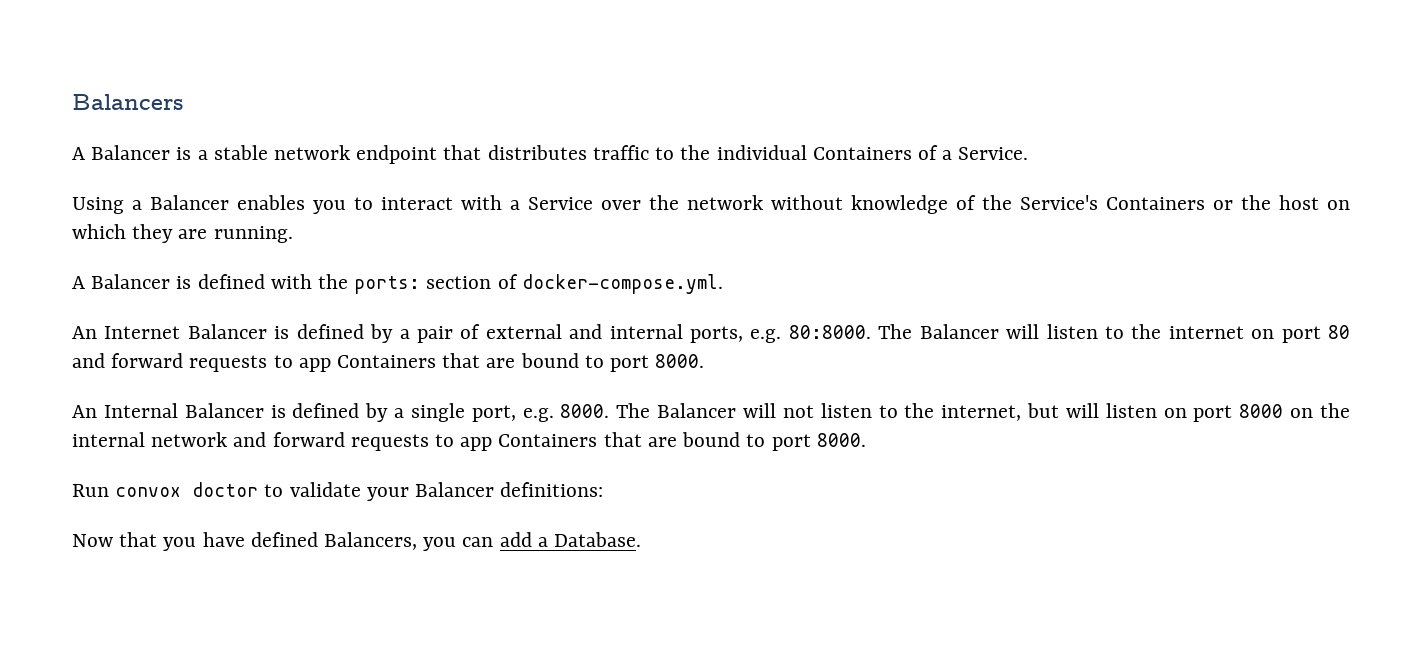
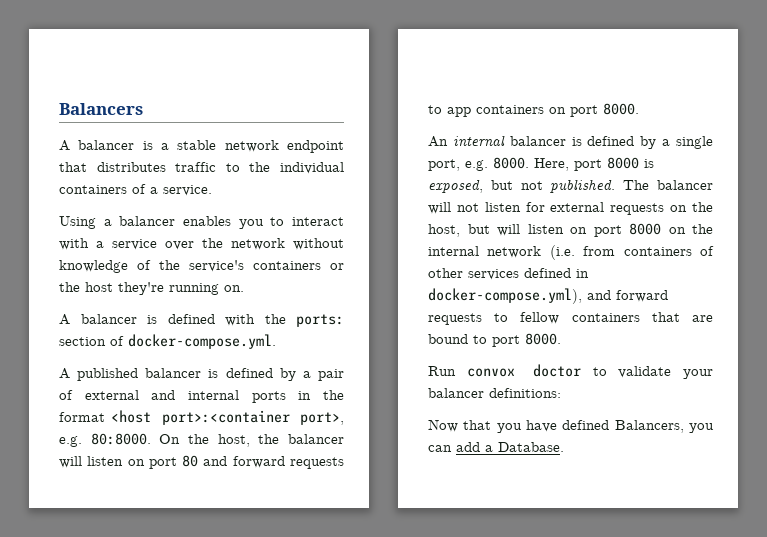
- A Balancer is a stable network endpoint that distributes traffic to the individual Containers of a Service.
+ A balancer is a stable network endpoint that distributes traffic to the individual containers of a service.
- Using a Balancer enables you to interact with a Service over the network without knowledge of the Service's Containers or the host on which they are running.
- A Balancer is defined with the ports: section of docker-compose.yml.
+ Using a balancer enables you to interact with a service over the network without knowledge of the service's containers or the host they're running on.
+ A balancer is defined with the ports: section of docker-compose.yml.
- An Internet Balancer is defined by a pair of external and internal ports, e.g. 80:8000. The Balancer will listen to the internet on port 80 and forward requests to app Containers that are bound to port 8000.
+ A published balancer is defined by a pair of external and internal ports in the format <host port>:<container port>, e.g. 80:8000. On the host, the balancer will listen on port 80 and forward requests to app containers on port 8000.
- An Internal Balancer is defined by a single port, e.g. 8000.
+ An internal balancer is defined by a single port, e.g. 8000.
- The Balancer will not listen to the internet, but will listen on port 8000 on the internal network and forward requests to app Containers that are bound to port 8000.
+ Here, port 8000 is exposed, but not published. The balancer will not listen for external requests on the host, but will listen on port 8000 on the internal network (i.e. from containers of other services defined in docker-compose.yml), and forward requests to fellow containers that are bound to port 8000.
- Run convox doctor to validate your Balancer definitions:
+ Run convox doctor to validate your balancer definitions:

